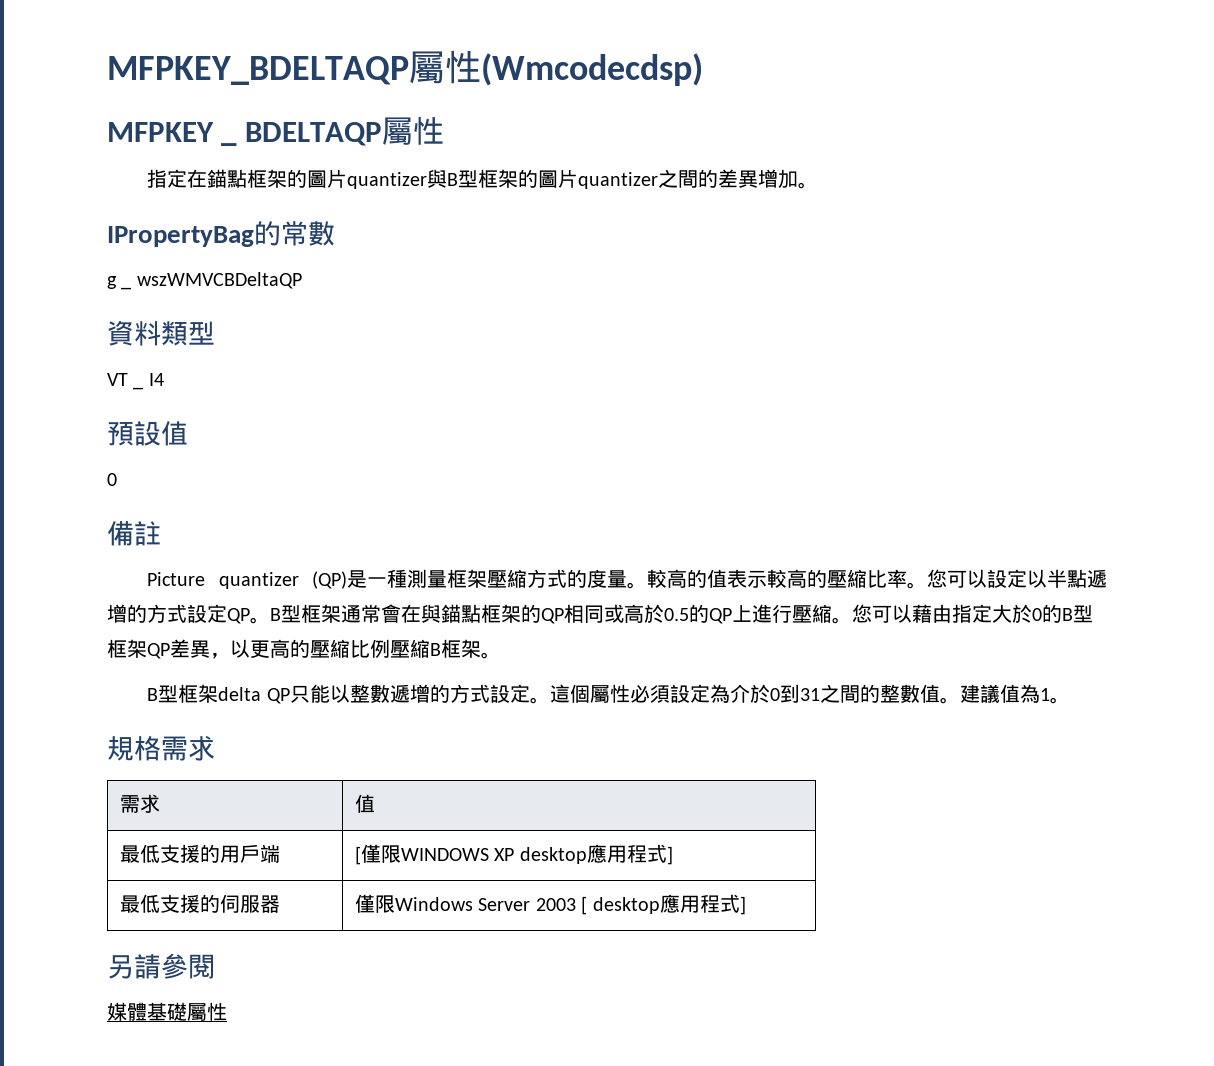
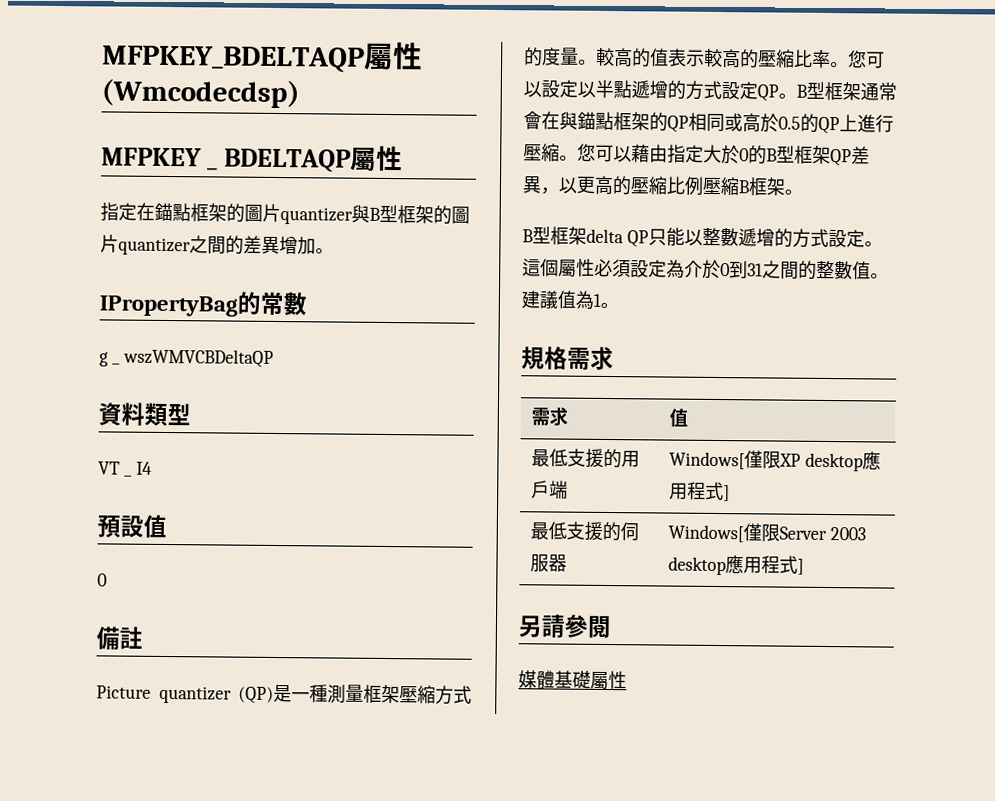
- 最低支援的用戶端 | [僅限WINDOWS XP desktop應用程式]
+ 最低支援的用戶端 | Windows[僅限XP desktop應用程式]
- 最低支援的伺服器 | 僅限Windows Server 2003 [ desktop應用程式]
+ 最低支援的伺服器 | Windows[僅限Server 2003 desktop應用程式]

